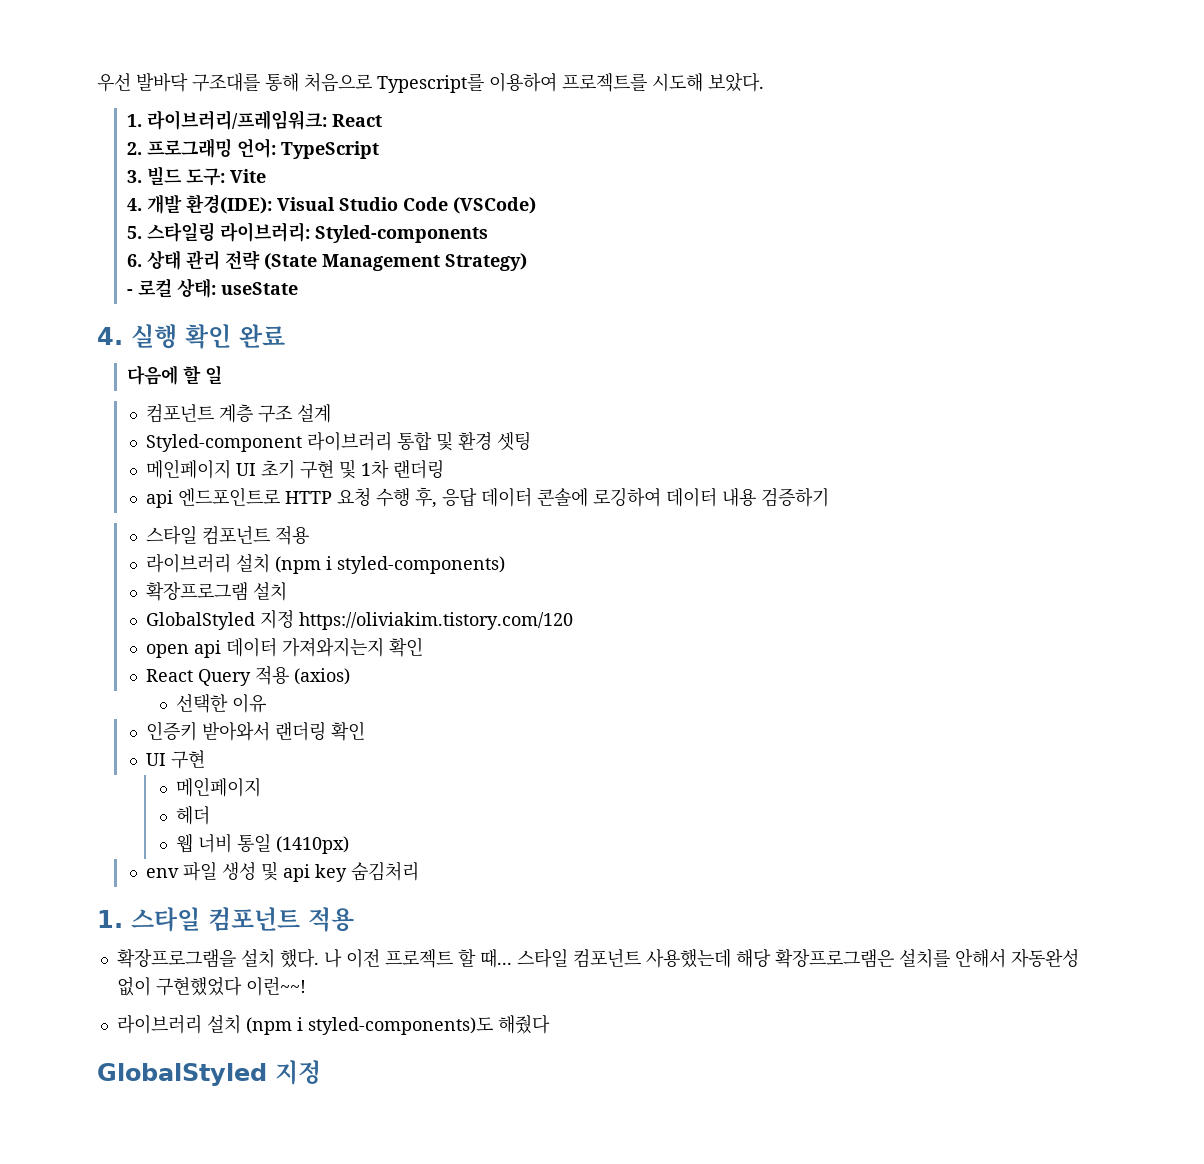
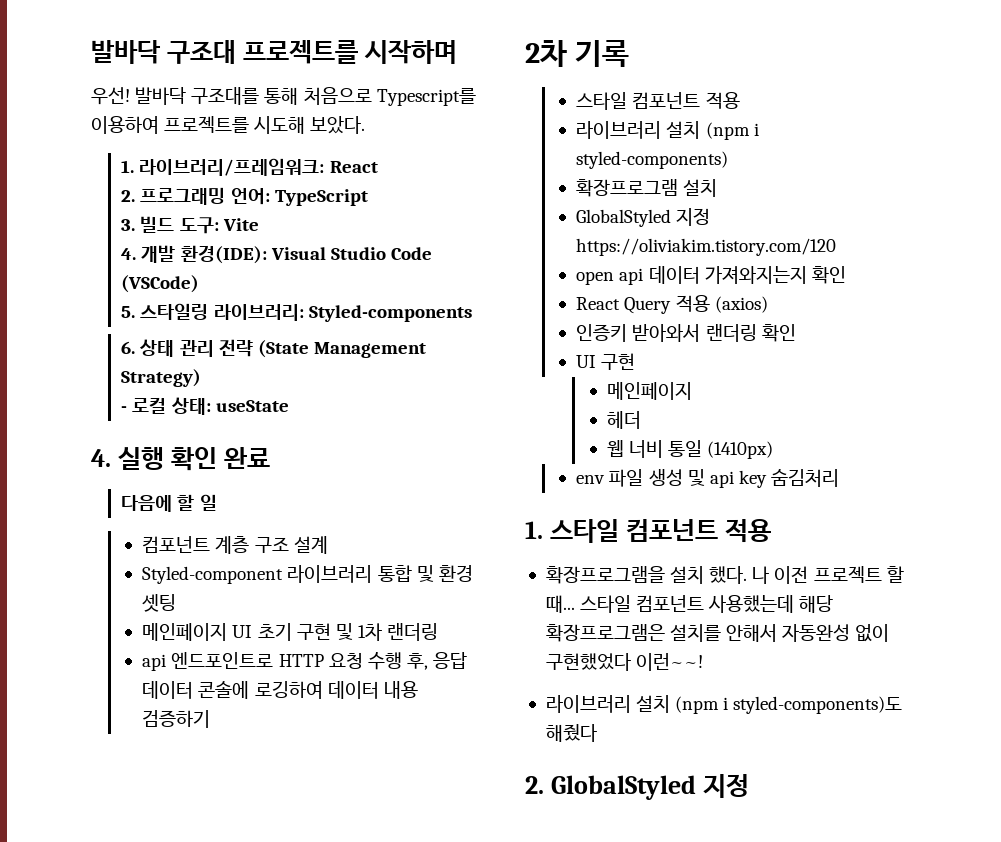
- 우선 발바닥 구조대를 통해 처음으로 Typescript를 이용하여 프로젝트를 시도해 보았다.
+ 발바닥 구조대 프로젝트를 시작하며
+ 우선! 발바닥 구조대를 통해 처음으로 Typescript를 이용하여 프로젝트를 시도해 보았다.
+ 2차 기록
- 선택한 이유
  라이브러리 설치 (npm i styled-components)도 해줬다
- GlobalStyled 지정
+ 2. GlobalStyled 지정

